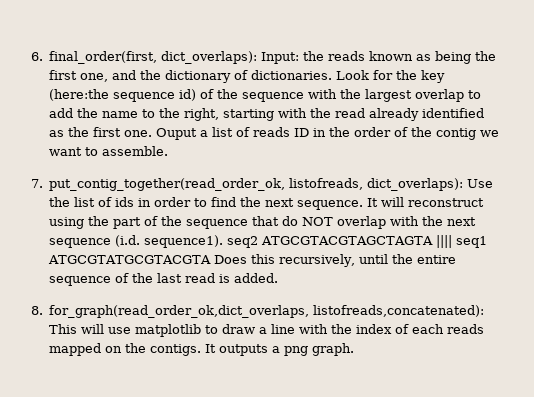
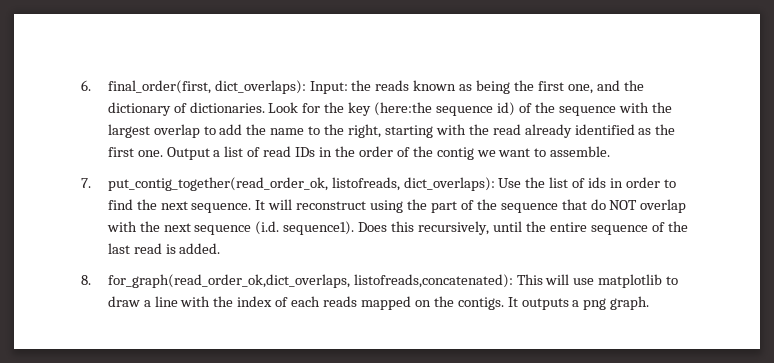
- Ouput a list of reads ID in the order of the contig we want to assemble.
+ Output a list of read IDs in the order of the contig we want to assemble.
- It will reconstruct using the part of the sequence that do NOT overlap with the next sequence (i.d. sequence1). seq2 ATGCGTACGTAGCTAGTA |||| seq1 ATGCGTATGCGTACGTA Does this recursively, until the entire sequence of the last read is added.
+ It will reconstruct using the part of the sequence that do NOT overlap with the next sequence (i.d. sequence1). Does this recursively, until the entire sequence of the last read is added.

